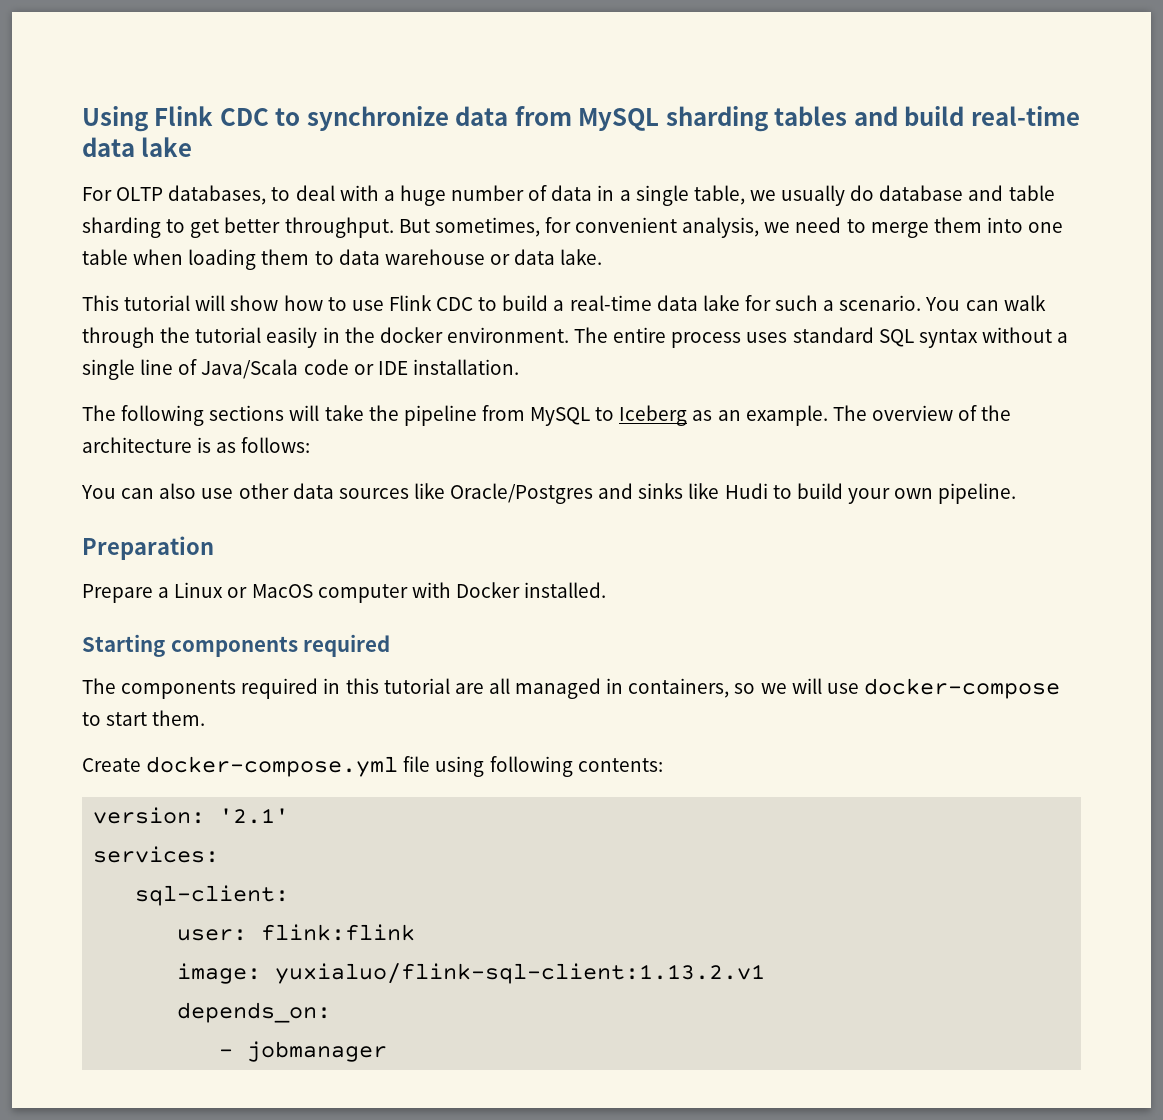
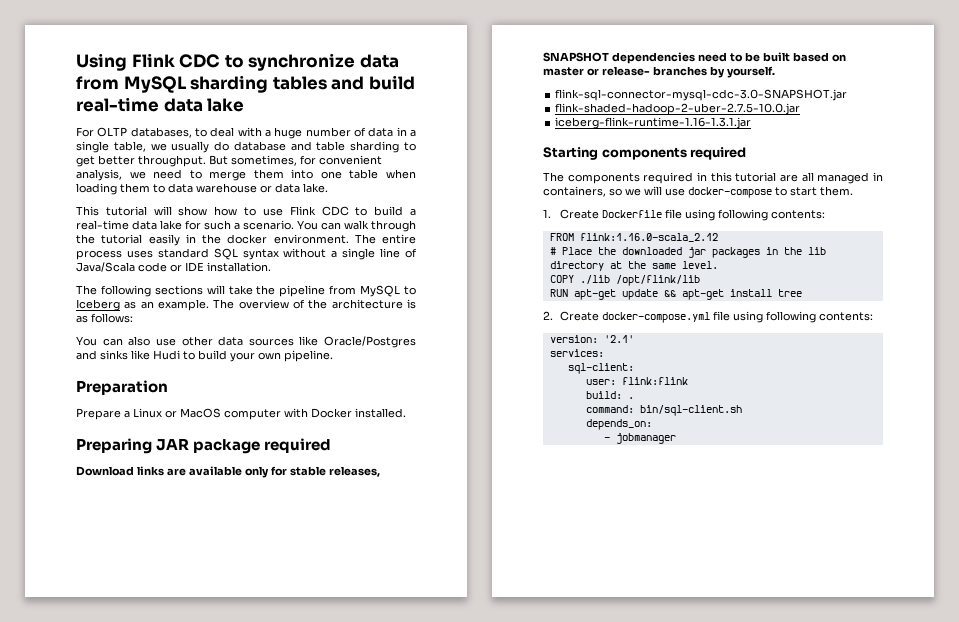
+ Preparing JAR package required
+ Download links are available only for stable releases, SNAPSHOT dependencies need to be built based on master or release- branches by yourself.
+ flink-sql-connector-mysql-cdc-3.0-SNAPSHOT.jar
+ flink-shaded-hadoop-2-uber-2.7.5-10.0.jar
+ iceberg-flink-runtime-1.16-1.3.1.jar
- Create docker-compose.yml file using following contents:
+ 1. Create Dockerfile file using following contents:
+ FROM flink:1.16.0-scala_2.12
+ # Place the downloaded jar packages in the lib directory at the same level.
+ COPY ./lib /opt/flink/lib
+ RUN apt-get update && apt-get install tree
+ 2. Create docker-compose.yml file using following contents:
- image: yuxialuo/flink-sql-client:1.13.2.v1
+ build: .
+ command: bin/sql-client.sh

